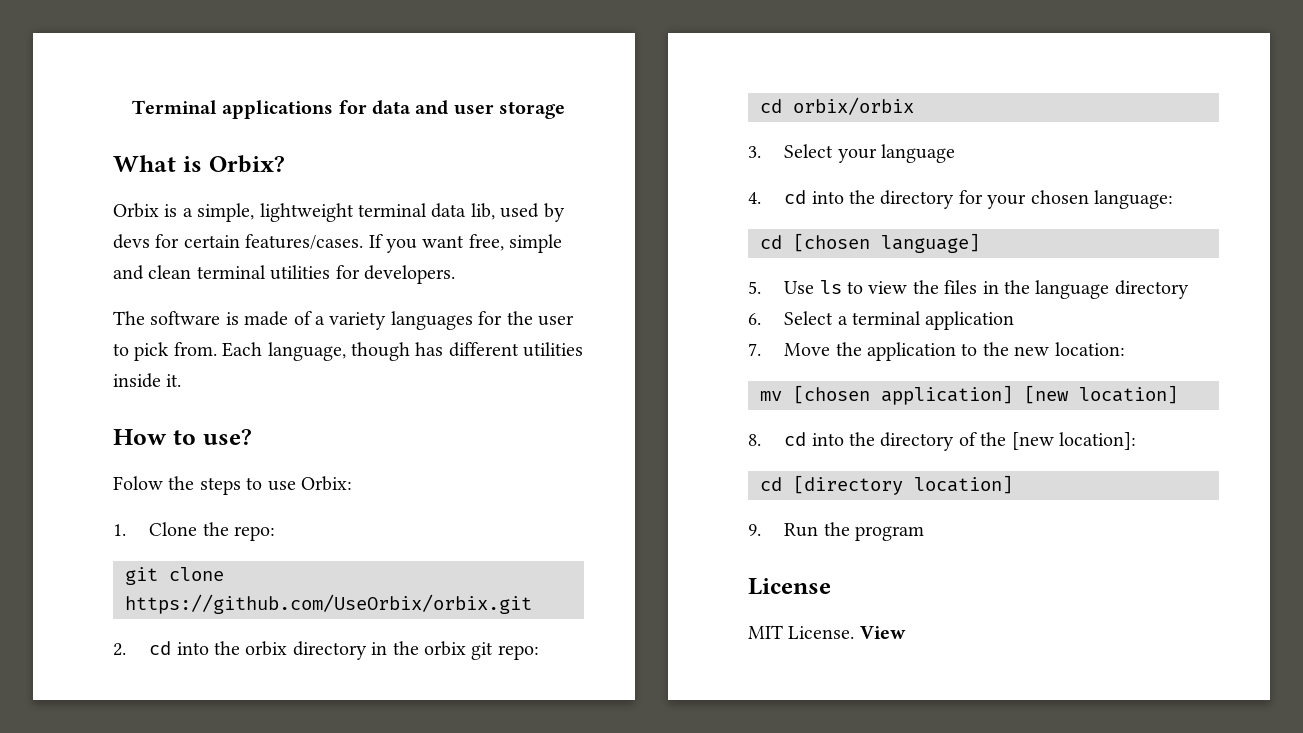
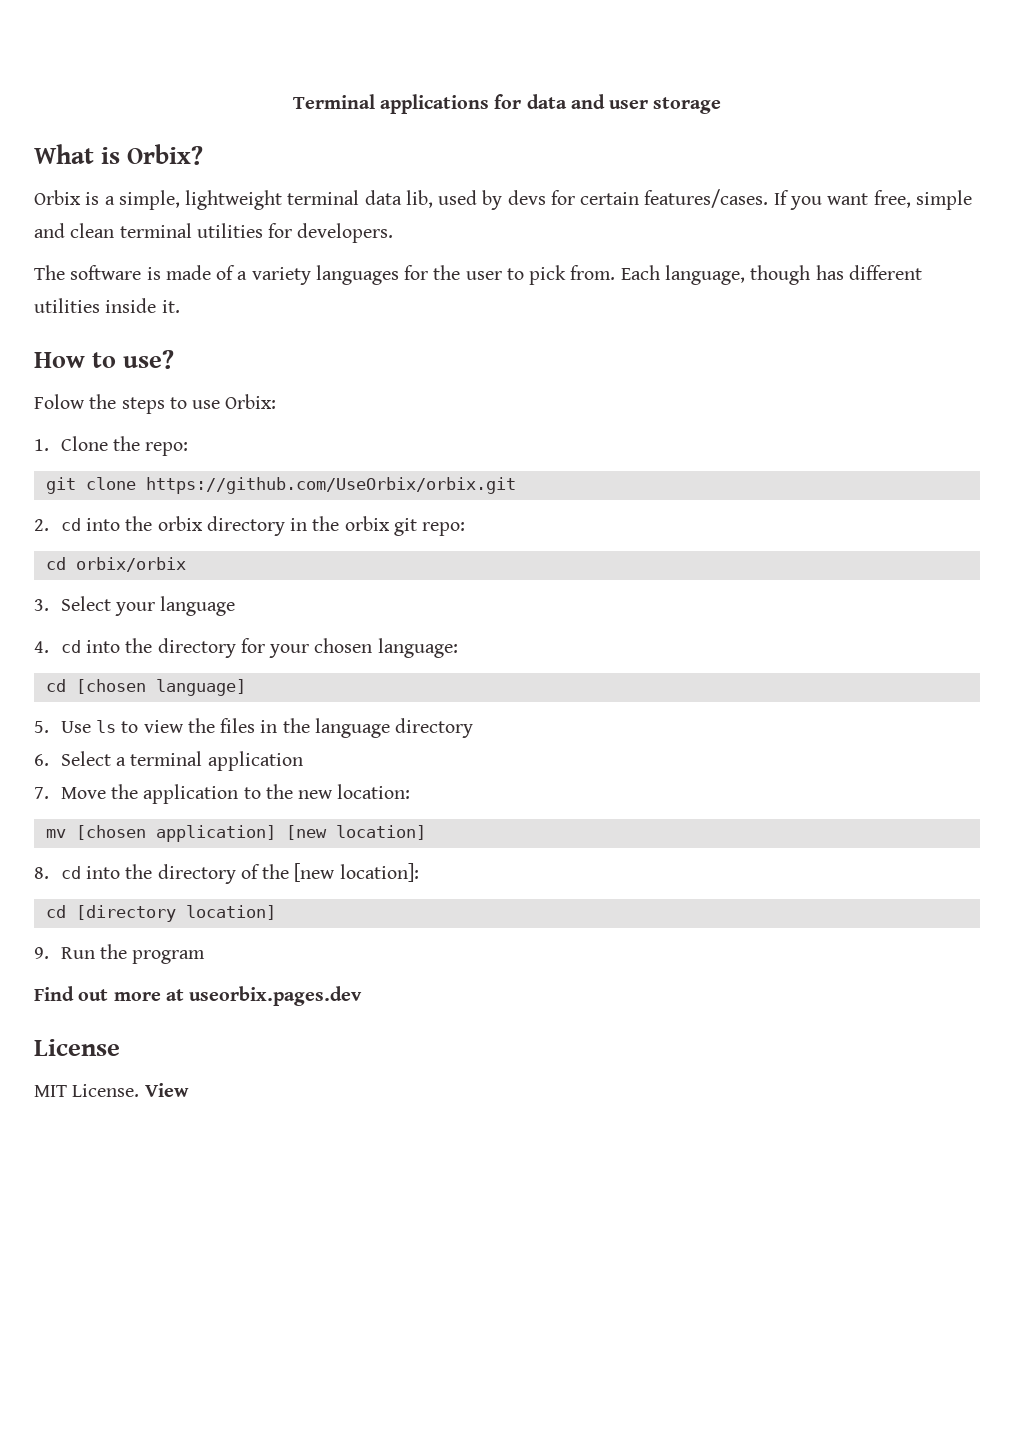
+ Find out more at useorbix.pages.dev

